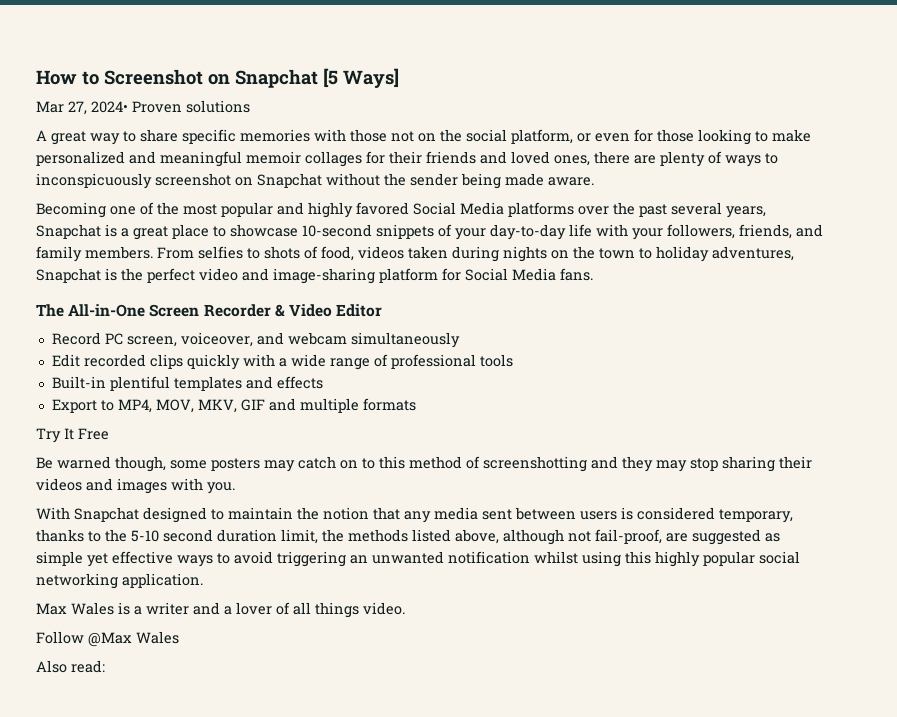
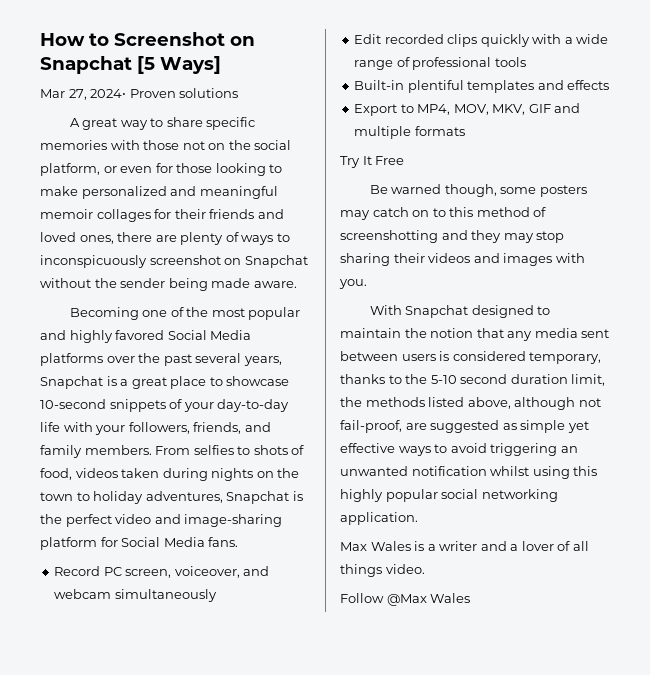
- The All-in-One Screen Recorder & Video Editor
- Also read:

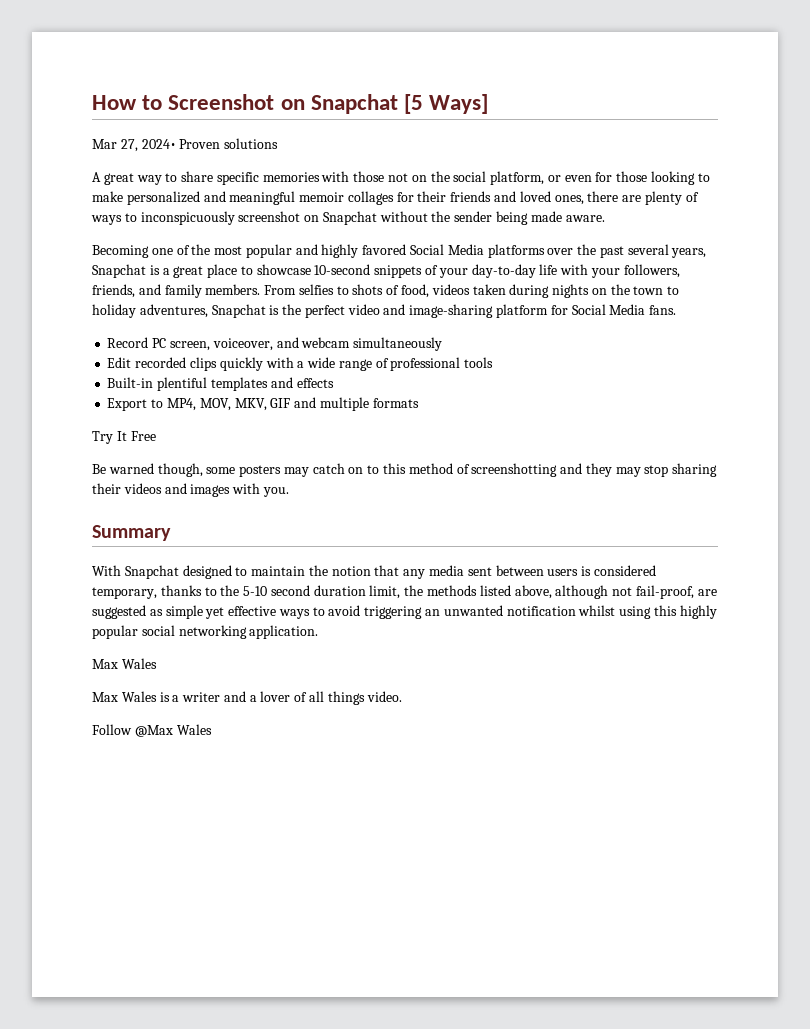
+ Summary
  With Snapchat designed to maintain the notion that any media sent between users is considered temporary, thanks to the 5-10 second duration limit, the methods listed above, although not fail-proof, are suggested as simple yet effective ways to avoid triggering an unwanted notification whilst using this highly popular social networking application.
+ Max Wales

